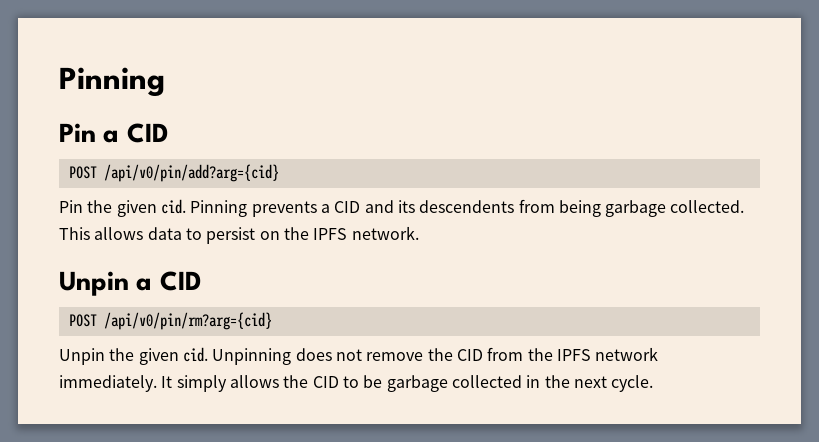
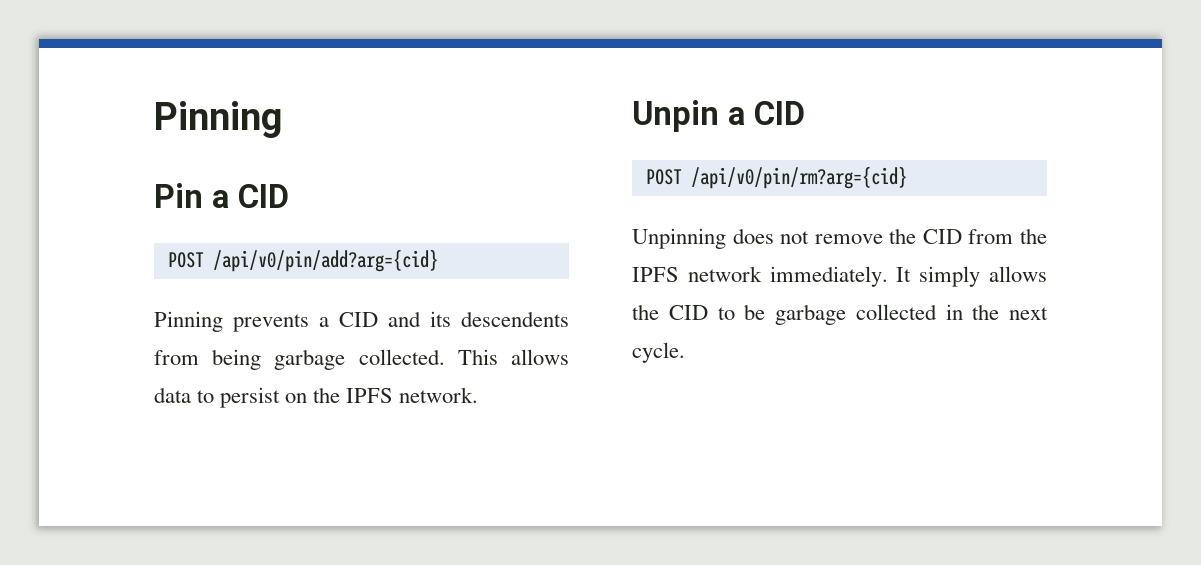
- Pin the given cid.
- Unpin the given cid.

